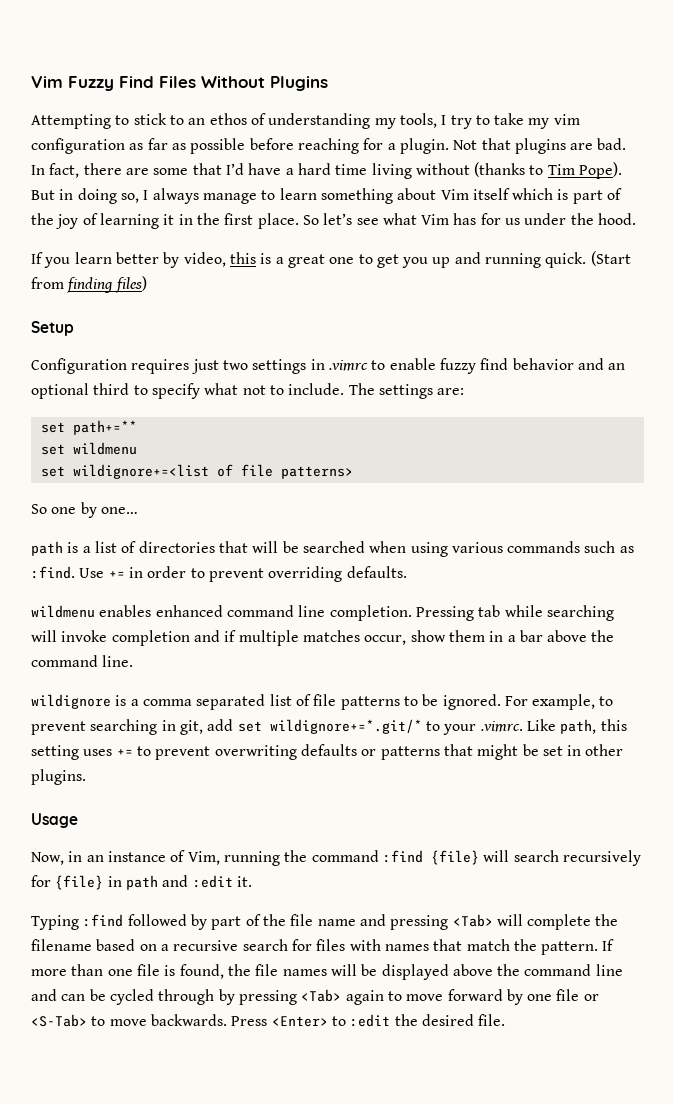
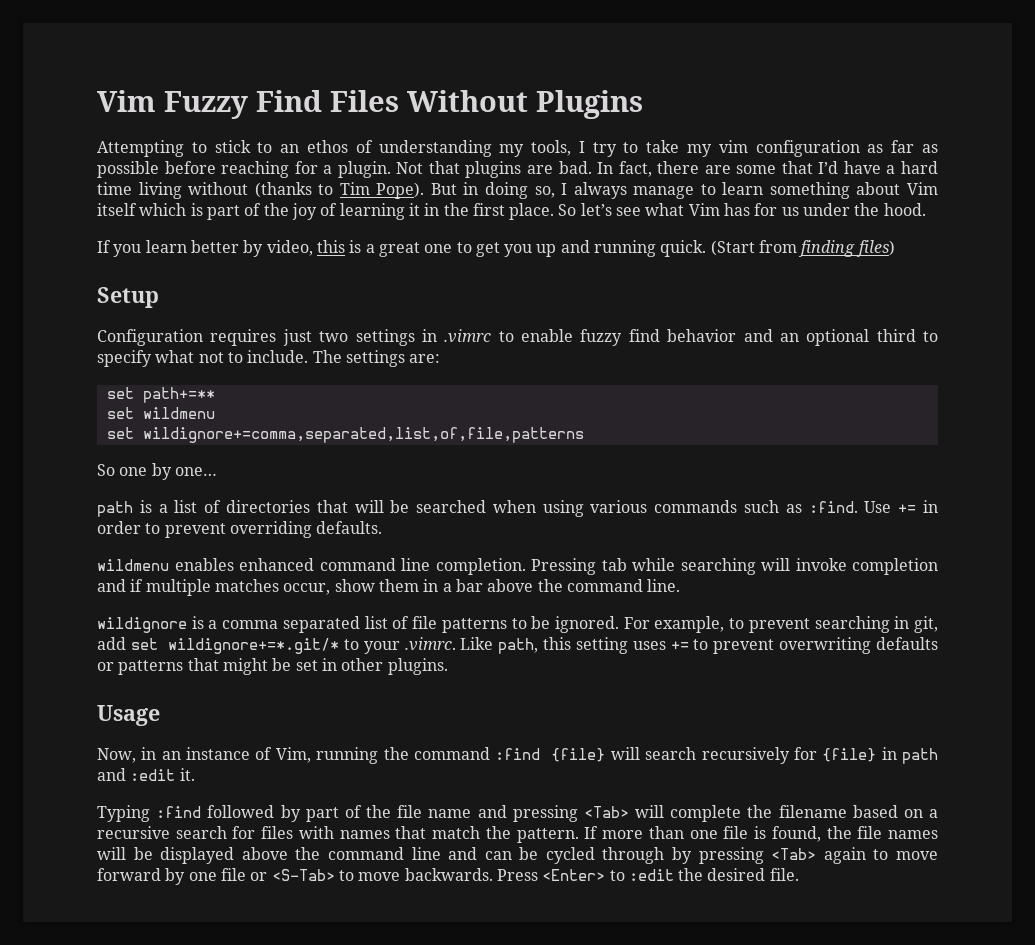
- set wildignore+=<list of file patterns>
+ set wildignore+=comma,separated,list,of,file,patterns

